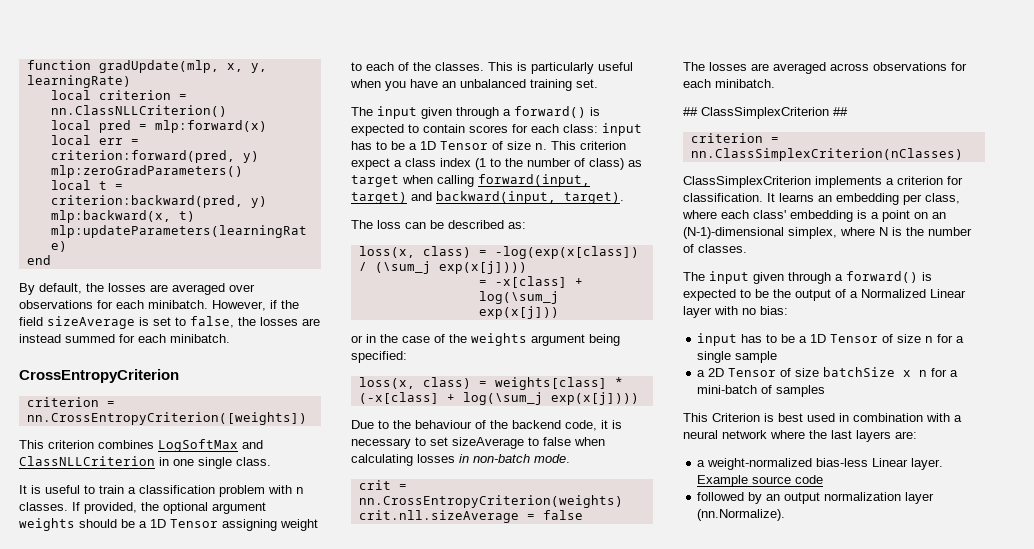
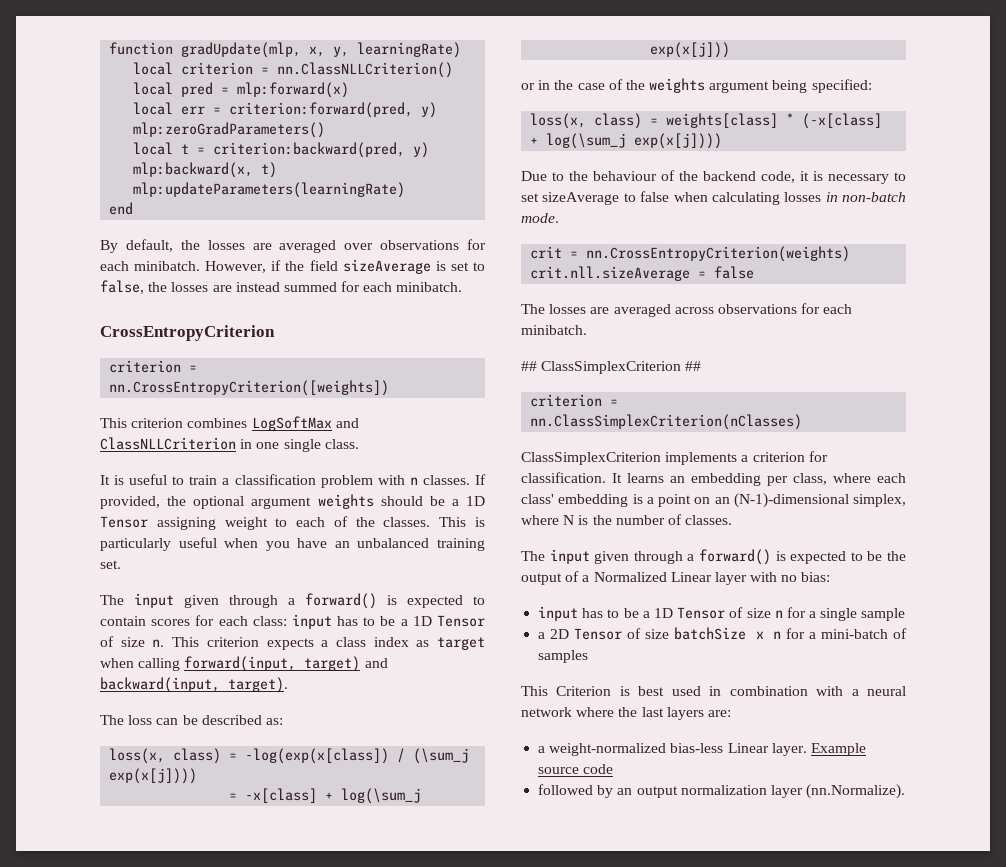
- This criterion expect a class index (1 to the number of class) as target when calling forward(input, target) and backward(input, target).
+ This criterion expects a class index as target when calling forward(input, target) and backward(input, target).

